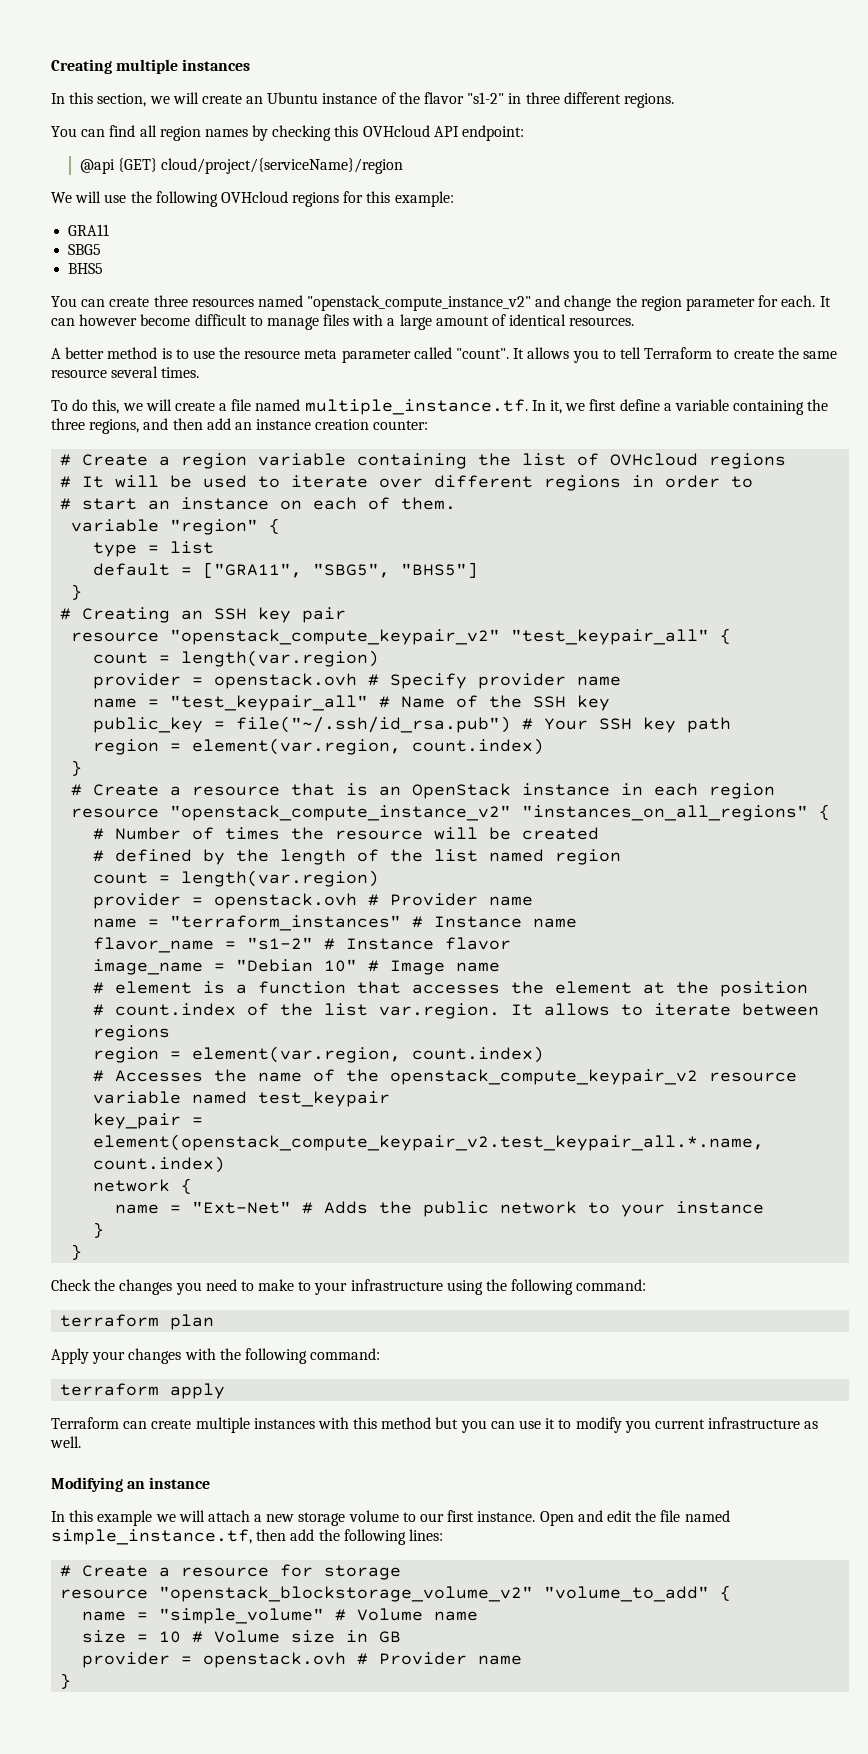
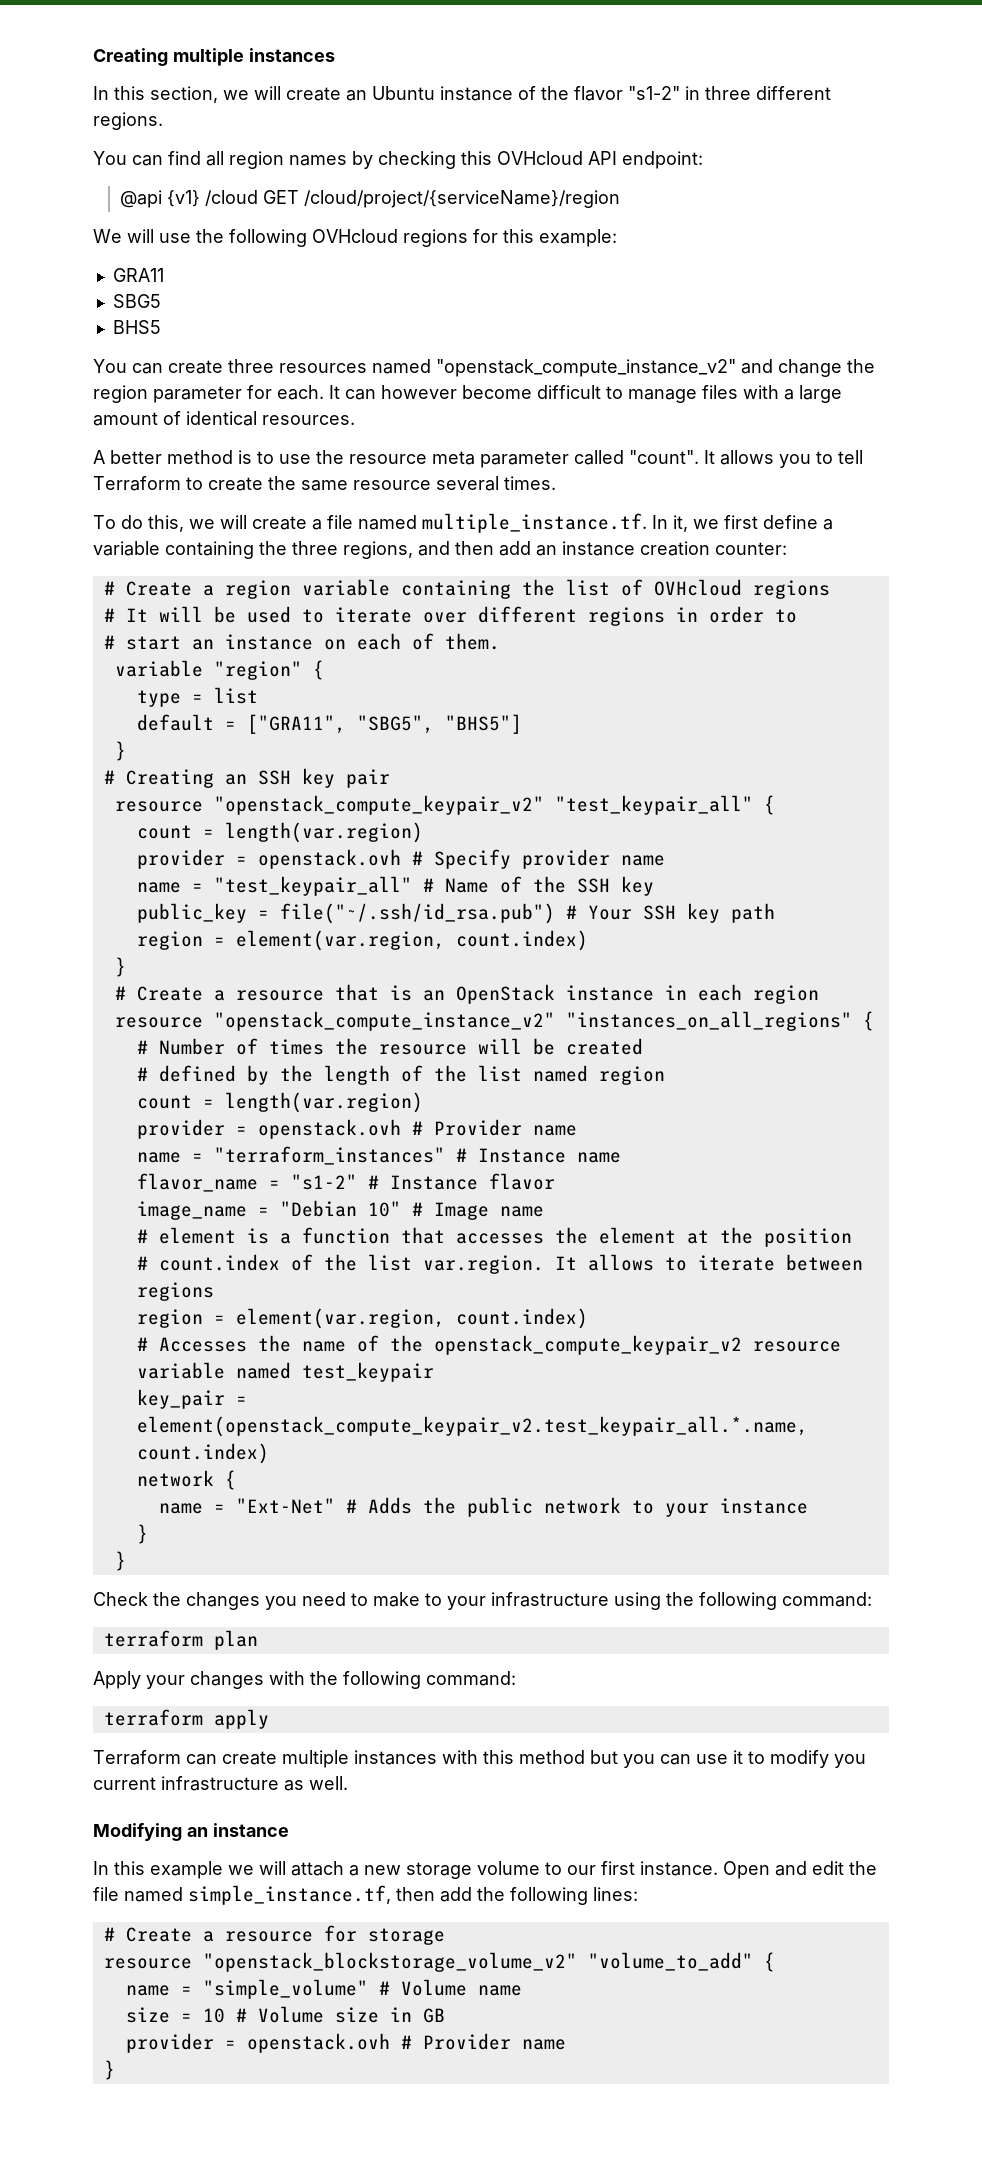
- @api {GET} cloud/project/{serviceName}/region
+ @api {v1} /cloud GET /cloud/project/{serviceName}/region

